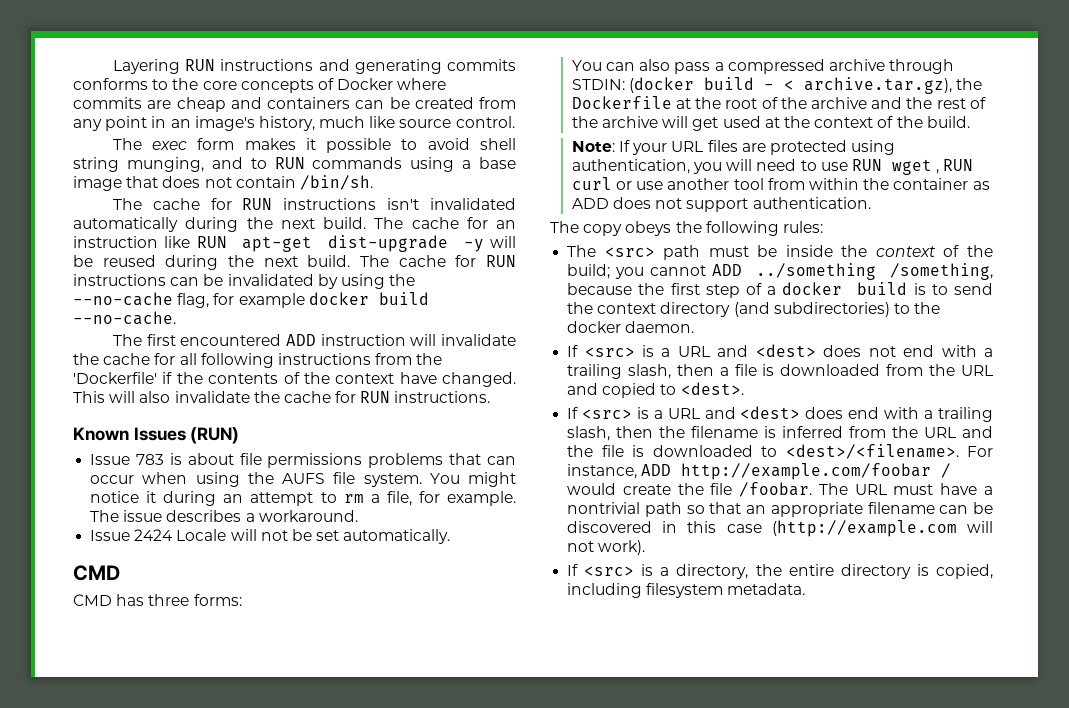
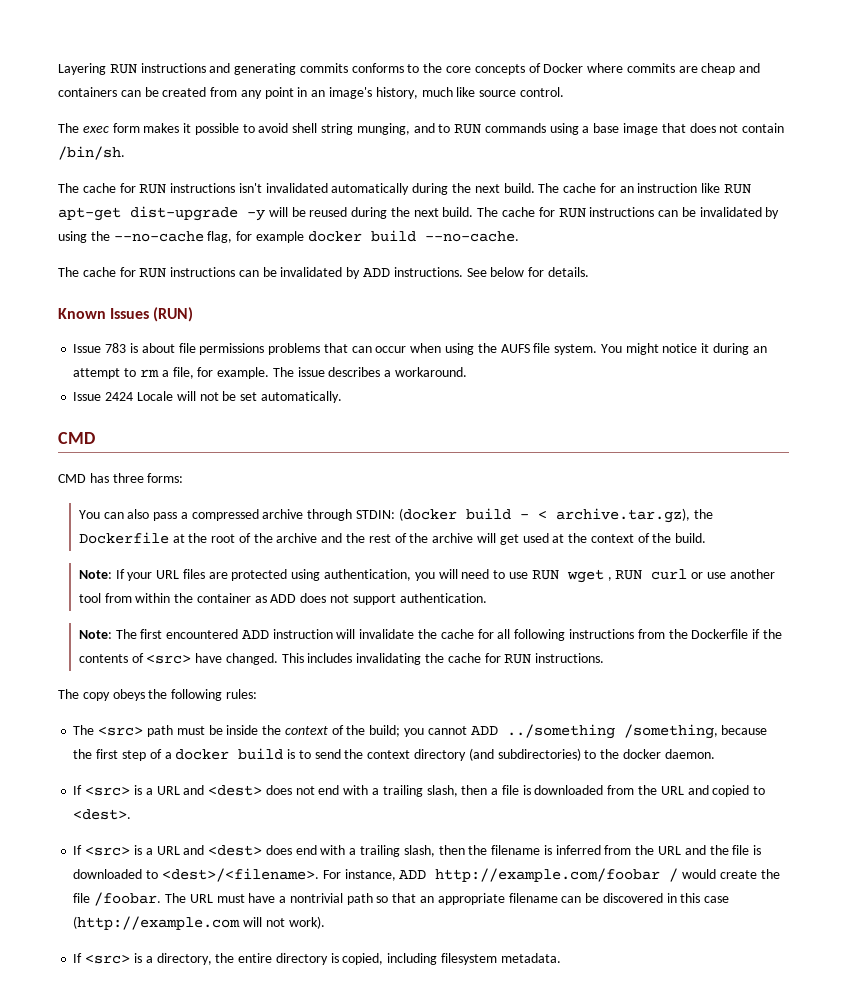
- The first encountered ADD instruction will invalidate the cache for all following instructions from the 'Dockerfile' if the contents of the context have changed. This will also invalidate the cache for RUN instructions.
+ The cache for RUN instructions can be invalidated by ADD instructions. See below for details.
+ Note: The first encountered ADD instruction will invalidate the cache for all following instructions from the Dockerfile if the contents of <src> have changed. This includes invalidating the cache for RUN instructions.

